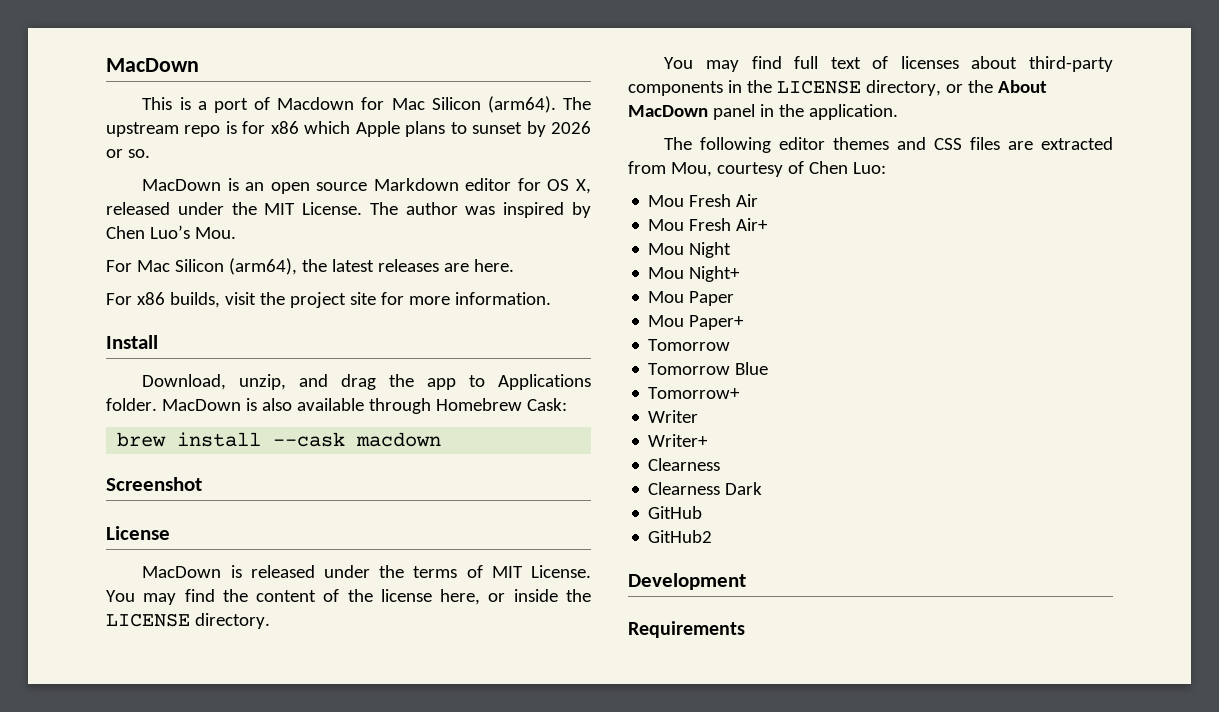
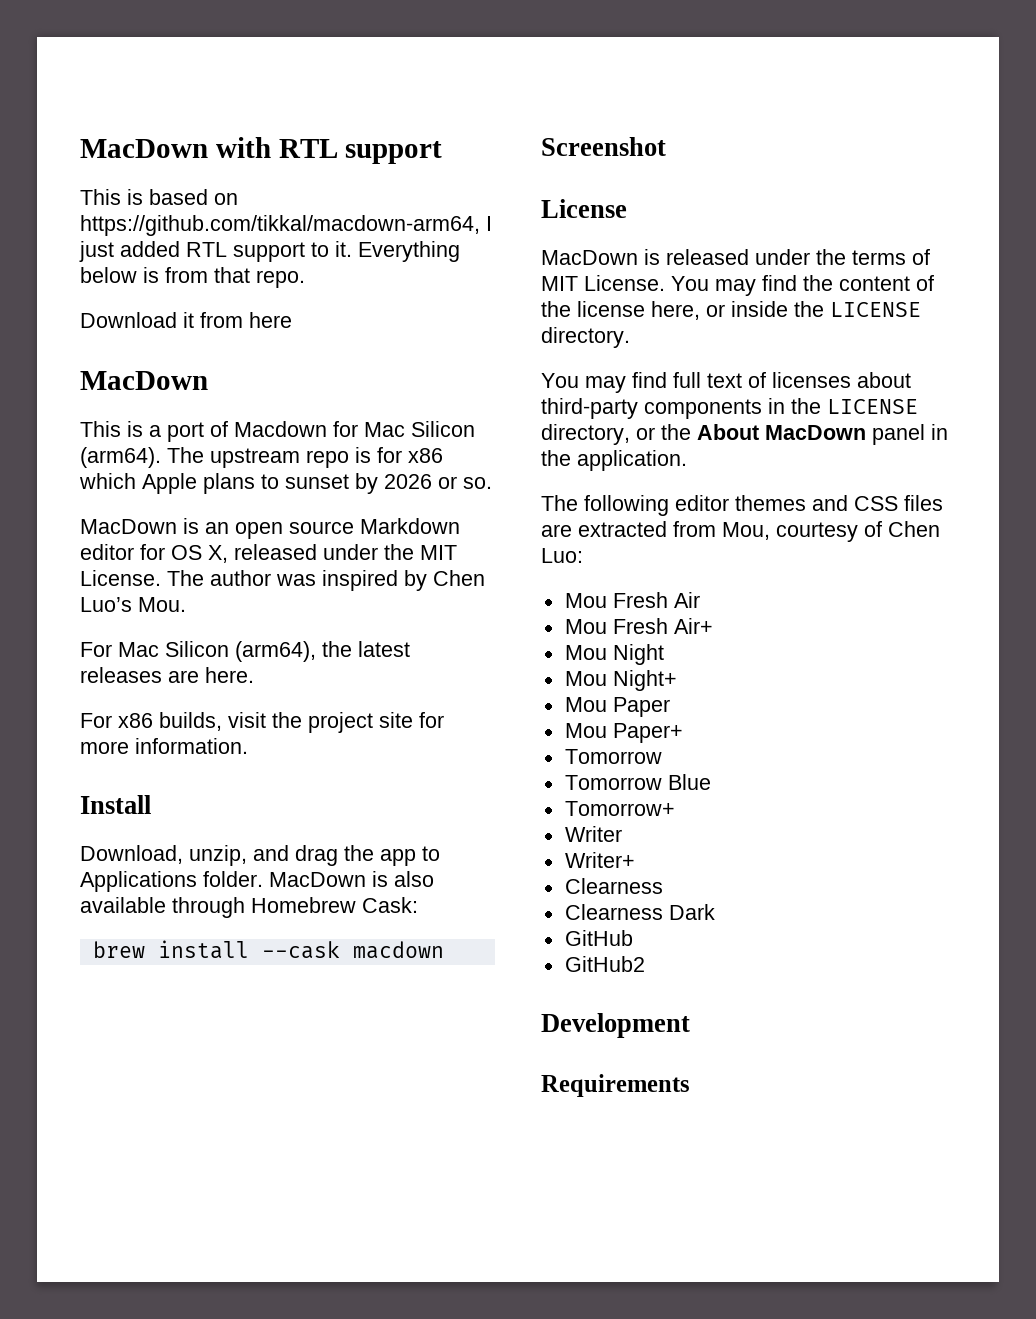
+ MacDown with RTL support
+ This is based on https://github.com/tikkal/macdown-arm64, I just added RTL support to it. Everything below is from that repo.
+ Download it from here

